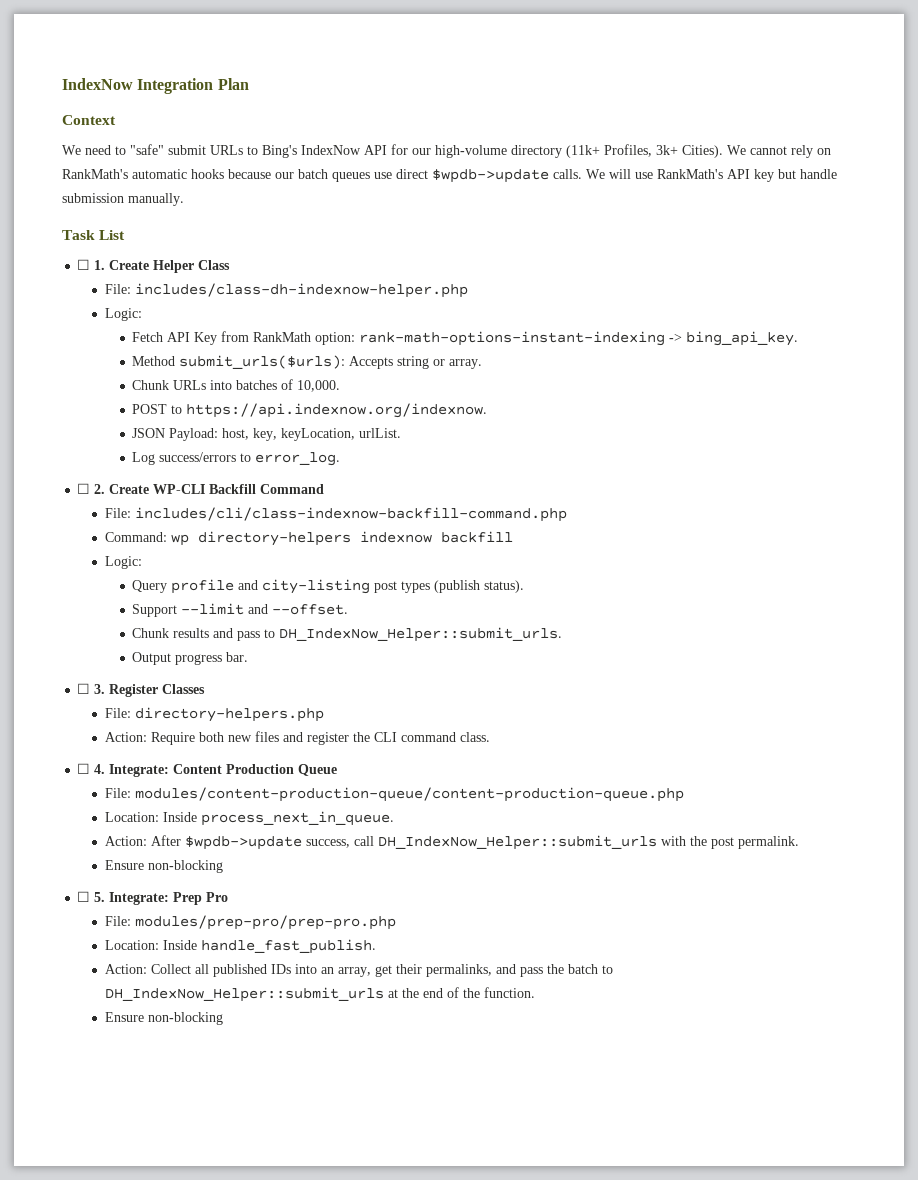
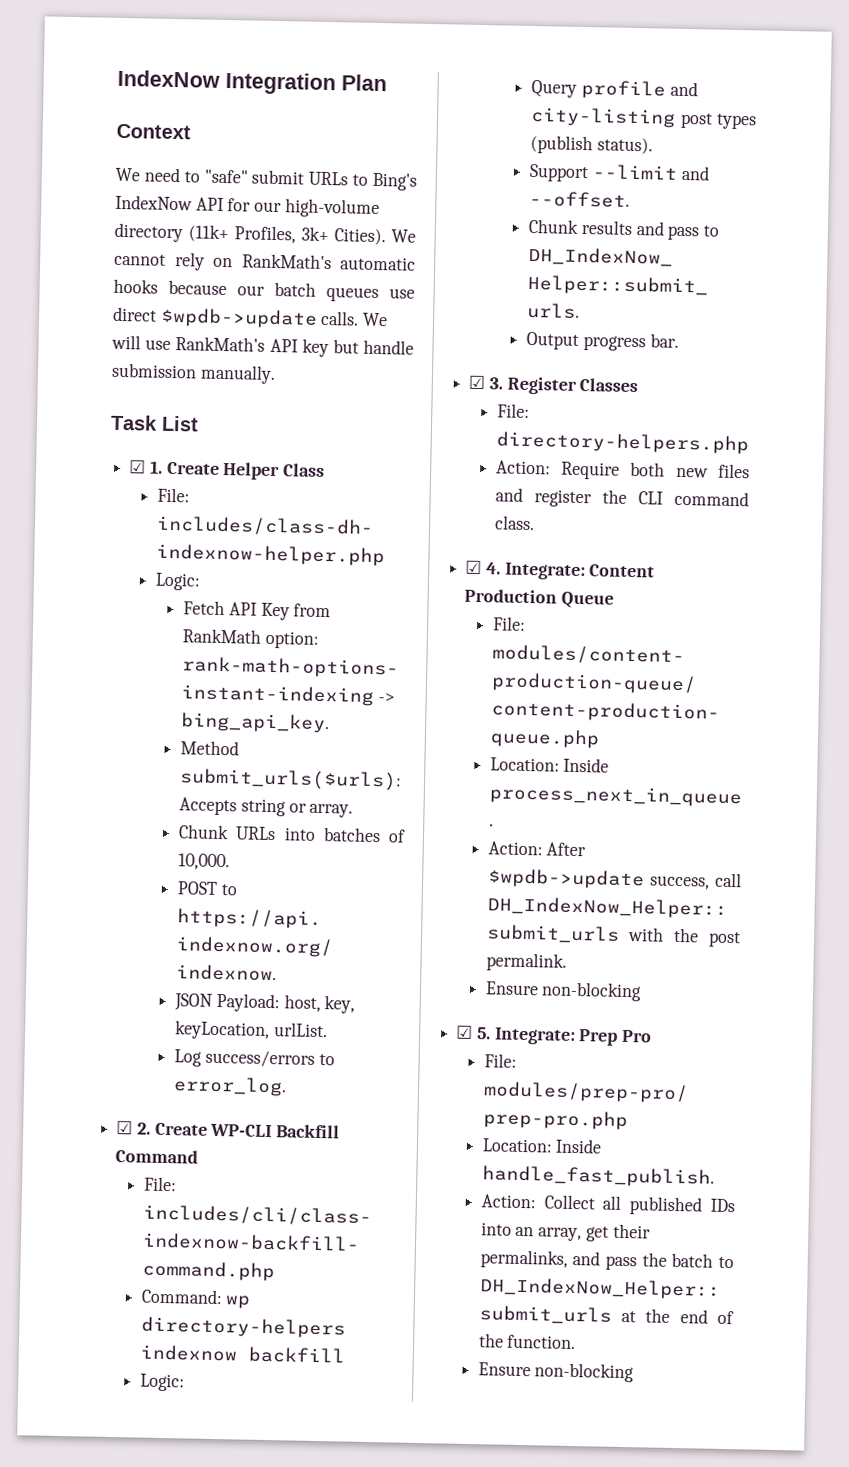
- ☐ 1. Create Helper Class
+ ☑ 1. Create Helper Class
- ☐ 2. Create WP-CLI Backfill Command
+ ☑ 2. Create WP-CLI Backfill Command
- ☐ 3. Register Classes
+ ☑ 3. Register Classes
- ☐ 4. Integrate: Content Production Queue
+ ☑ 4. Integrate: Content Production Queue
- ☐ 5. Integrate: Prep Pro
+ ☑ 5. Integrate: Prep Pro

